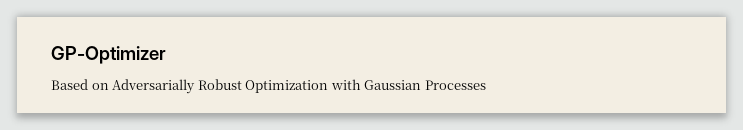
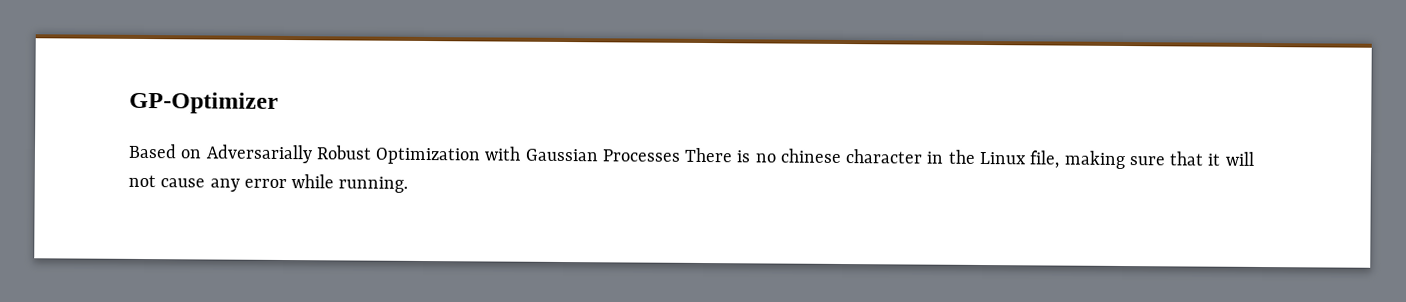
- Based on Adversarially Robust Optimization with Gaussian Processes
+ Based on Adversarially Robust Optimization with Gaussian Processes There is no chinese character in the Linux file, making sure that it will not cause any error while running.

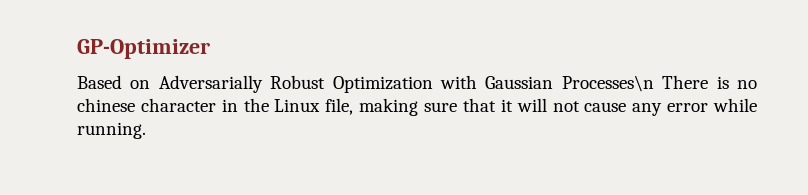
- Based on Adversarially Robust Optimization with Gaussian Processes There is no chinese character in the Linux file, making sure that it will not cause any error while running.
+ Based on Adversarially Robust Optimization with Gaussian Processes\n There is no chinese character in the Linux file, making sure that it will not cause any error while running.

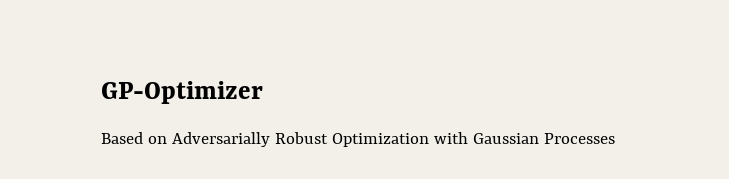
- Based on Adversarially Robust Optimization with Gaussian Processes\n There is no chinese character in the Linux file, making sure that it will not cause any error while running.
+ Based on Adversarially Robust Optimization with Gaussian Processes

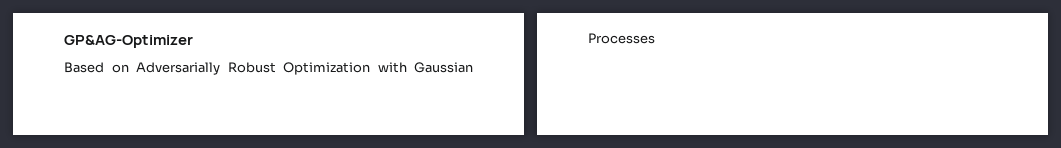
- GP-Optimizer
+ GP&AG-Optimizer

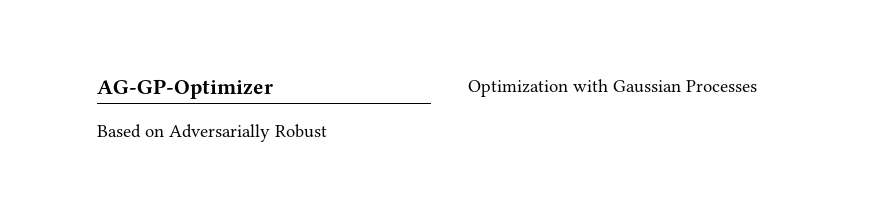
- GP&AG-Optimizer
+ AG-GP-Optimizer

